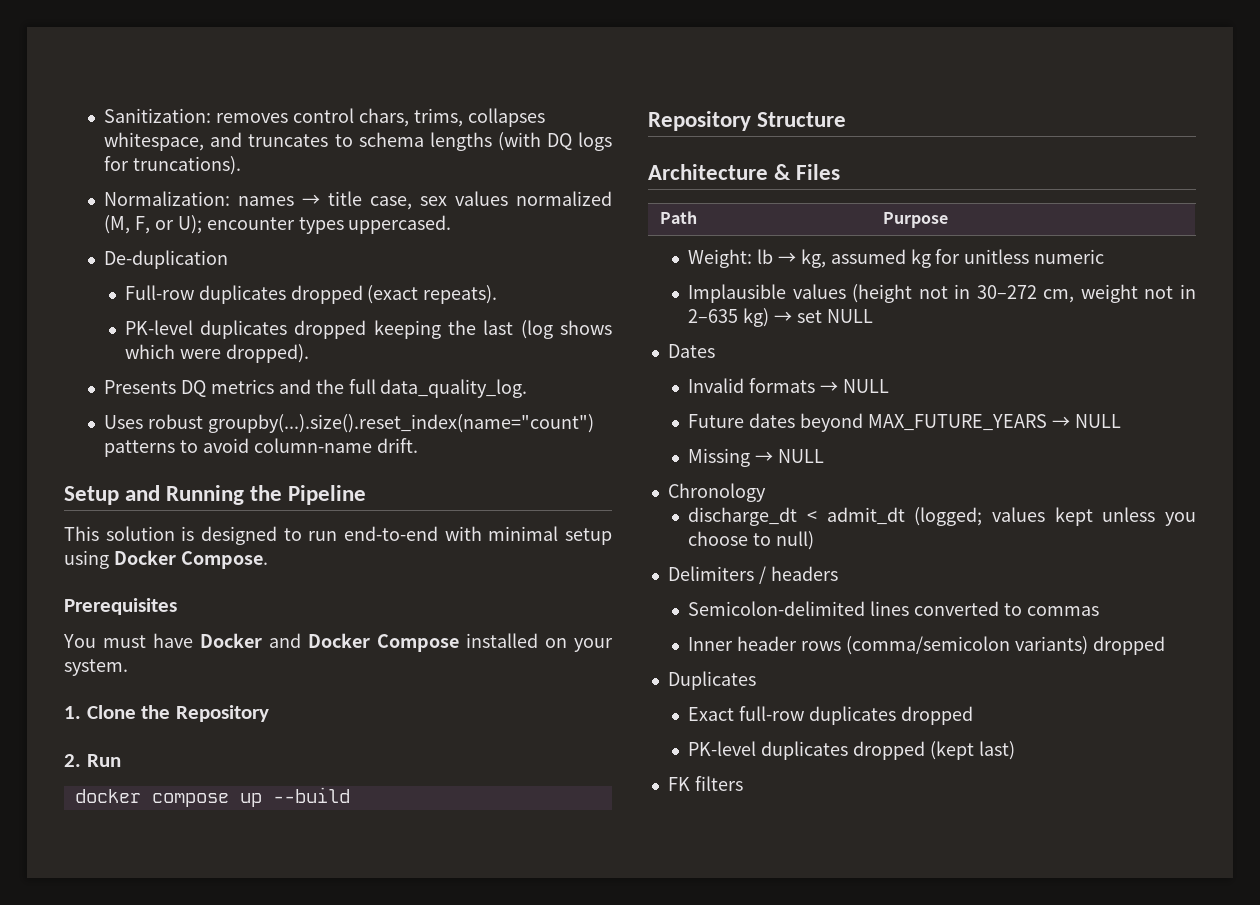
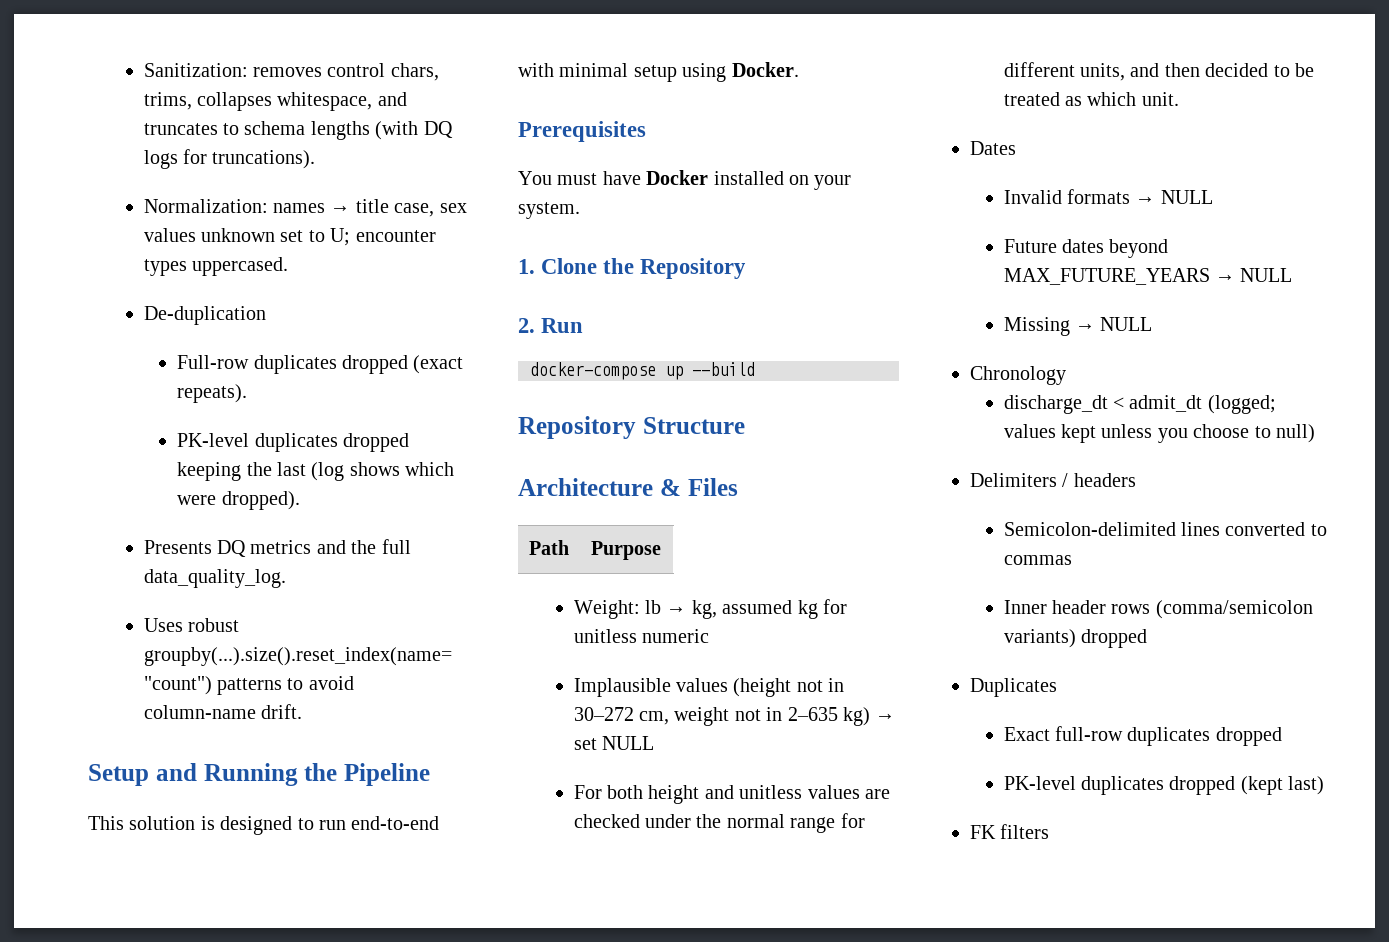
- Normalization: names → title case, sex values normalized (M, F, or U); encounter types uppercased.
+ Normalization: names → title case, sex values unknown set to U; encounter types uppercased.
- This solution is designed to run end-to-end with minimal setup using Docker Compose.
+ This solution is designed to run end-to-end with minimal setup using Docker.
- You must have Docker and Docker Compose installed on your system.
+ You must have Docker installed on your system.
- docker compose up --build
+ docker-compose up --build
+ For both height and unitless values are checked under the normal range for different units, and then decided to be treated as which unit.

